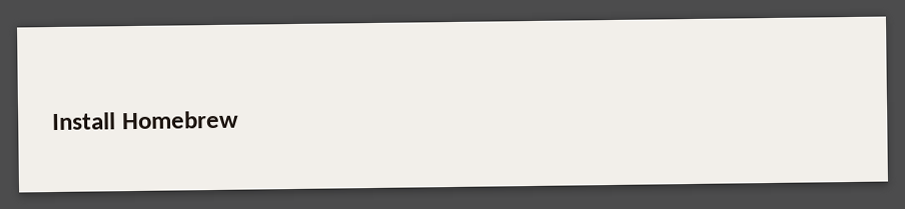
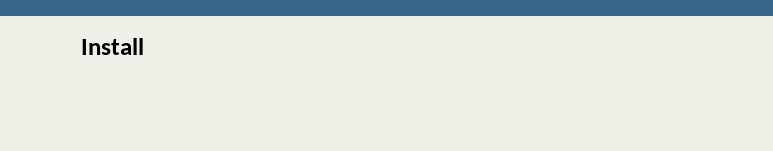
- Install Homebrew
+ Install

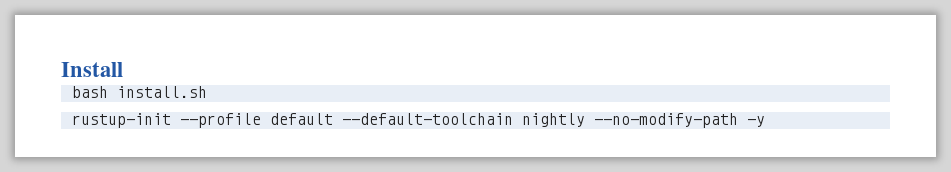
+ bash install.sh
+ rustup-init --profile default --default-toolchain nightly --no-modify-path -y

